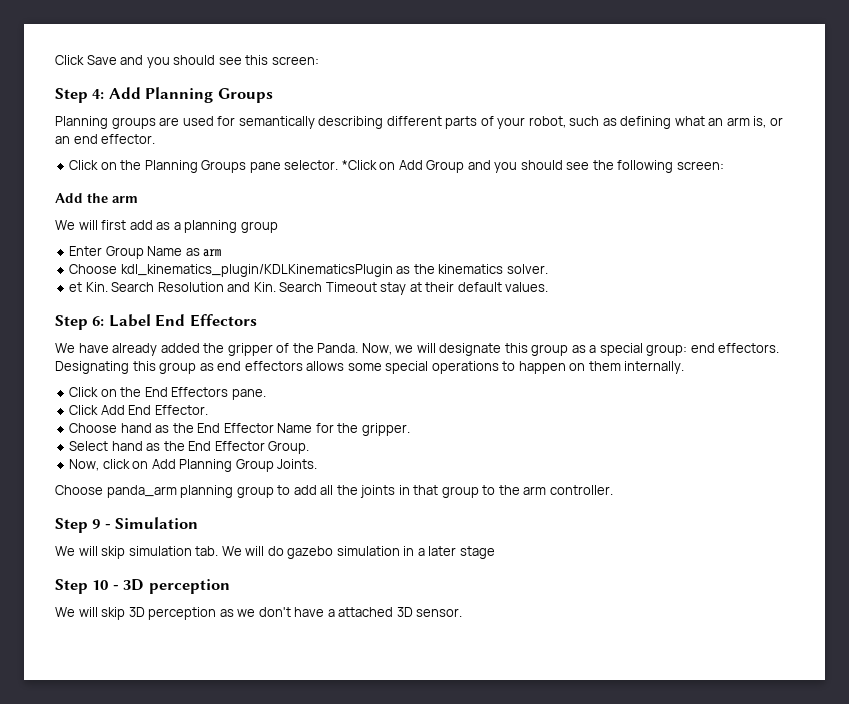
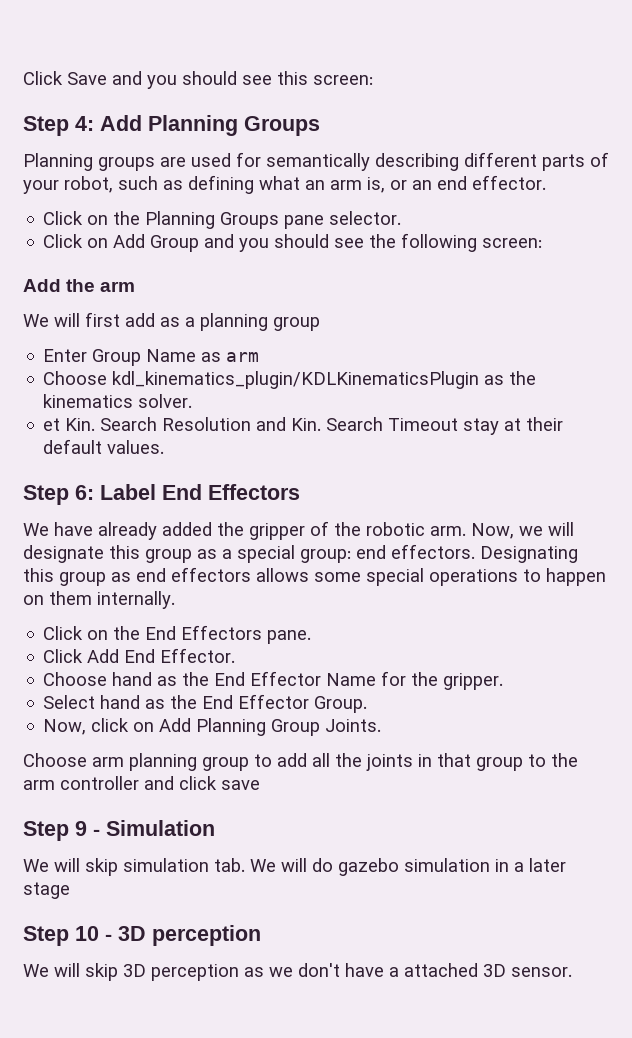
- Click on the Planning Groups pane selector. *Click on Add Group and you should see the following screen:
+ Click on the Planning Groups pane selector.
+ Click on Add Group and you should see the following screen:
- We have already added the gripper of the Panda.
+ We have already added the gripper of the robotic arm.
- Choose panda_arm planning group to add all the joints in that group to the arm controller.
+ Choose arm planning group to add all the joints in that group to the arm controller and click save

